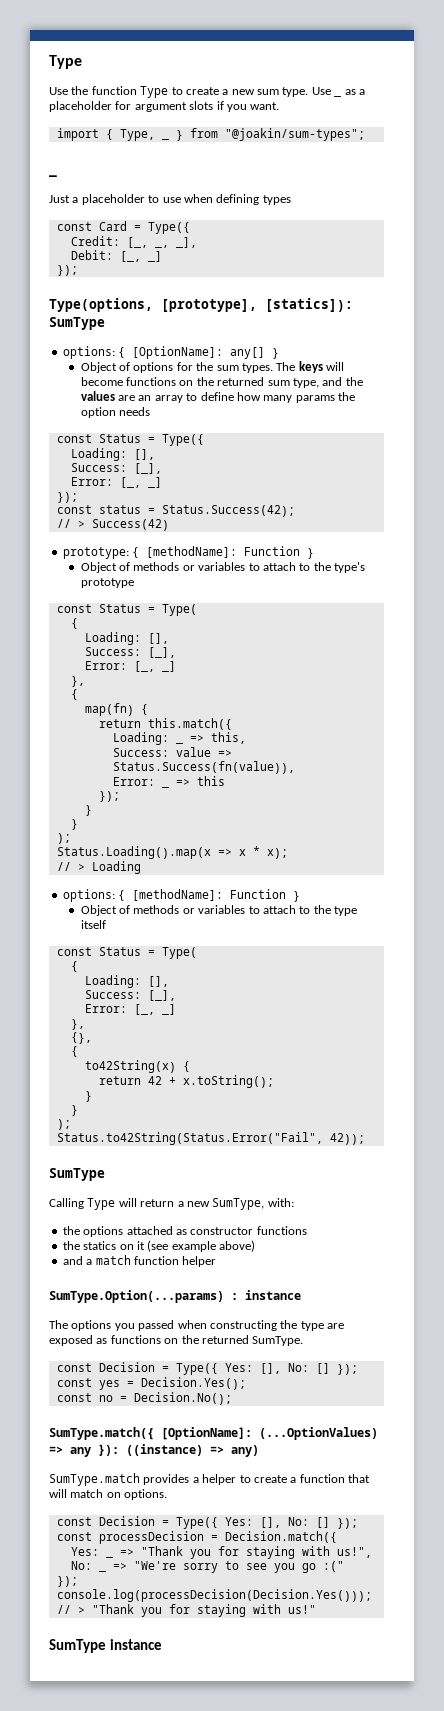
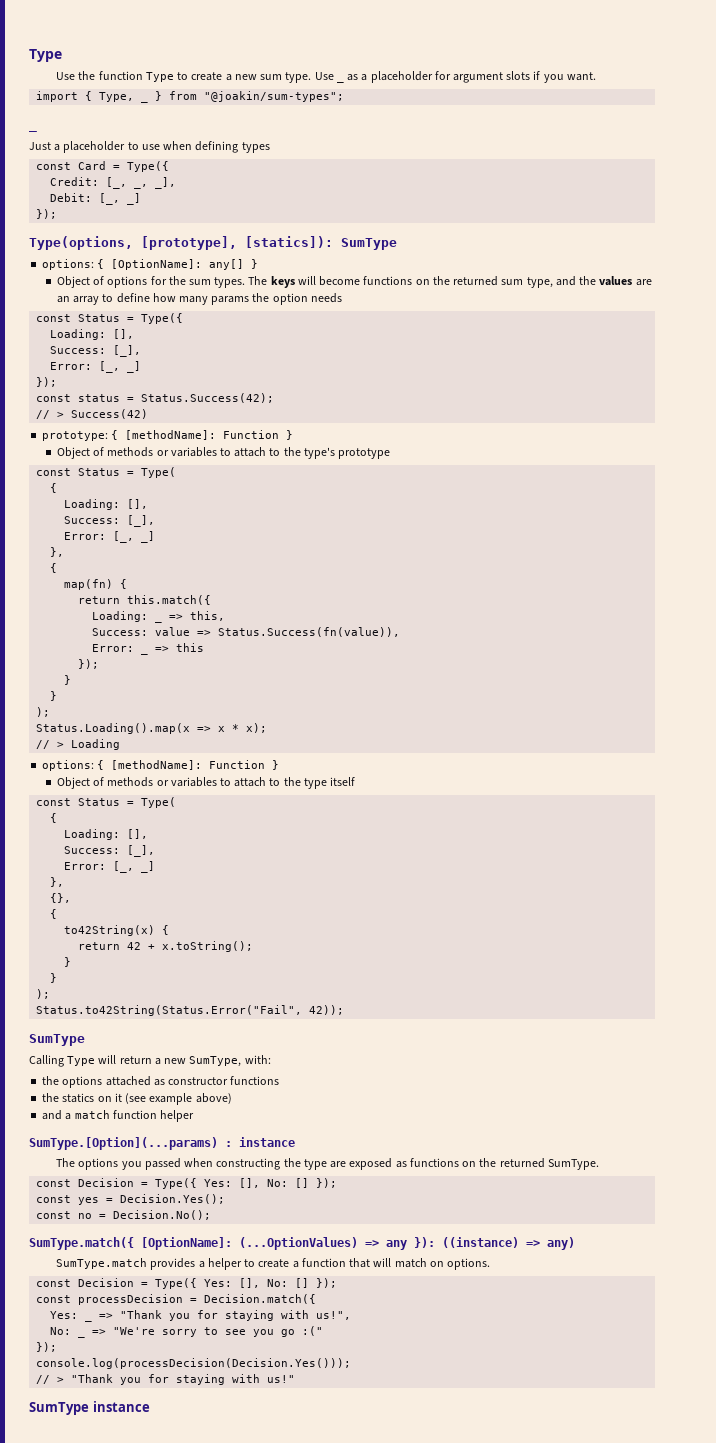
- SumType.Option(...params) : instance
+ SumType.[Option](...params) : instance

